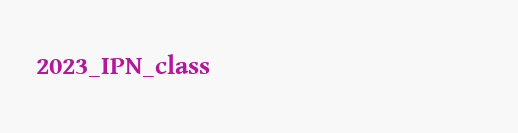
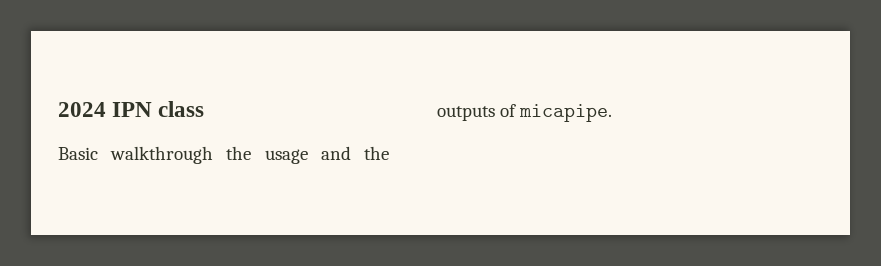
- 2023_IPN_class
+ 2024 IPN class
+ Basic walkthrough the usage and the outputs of micapipe.

